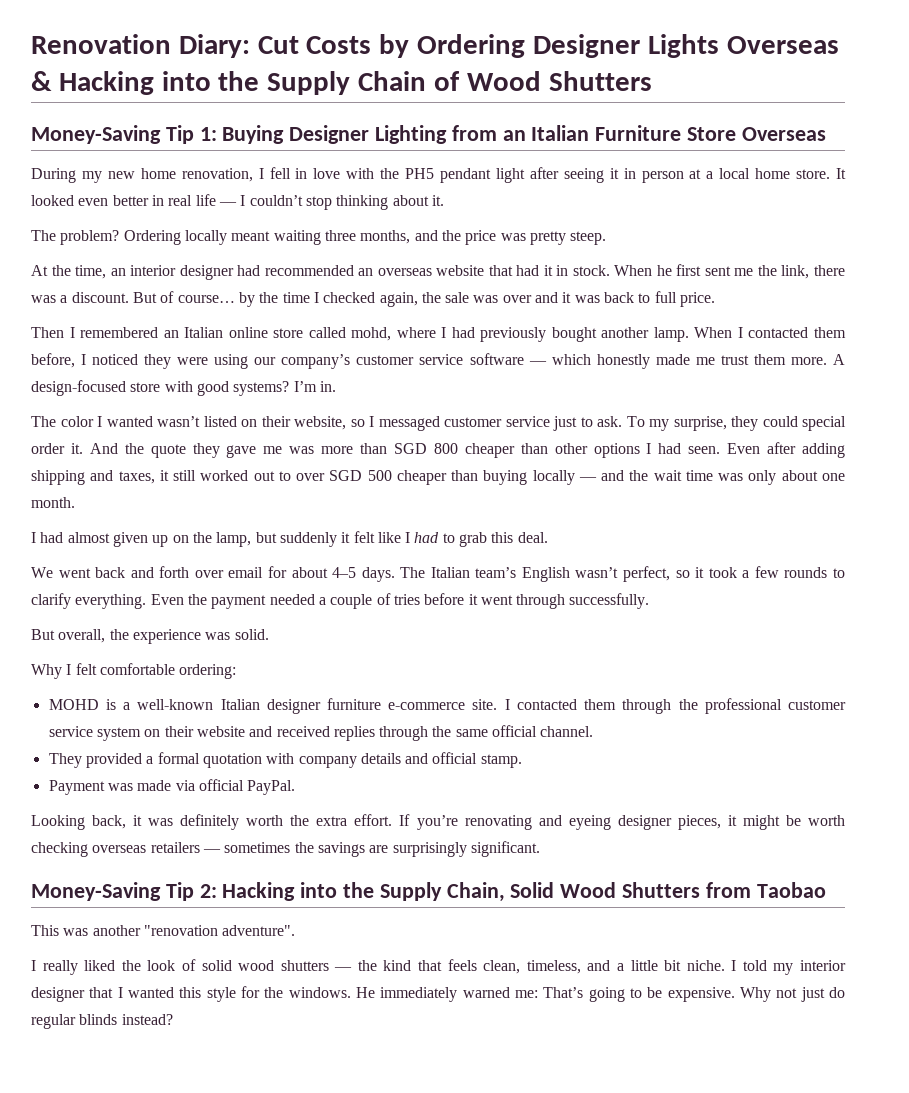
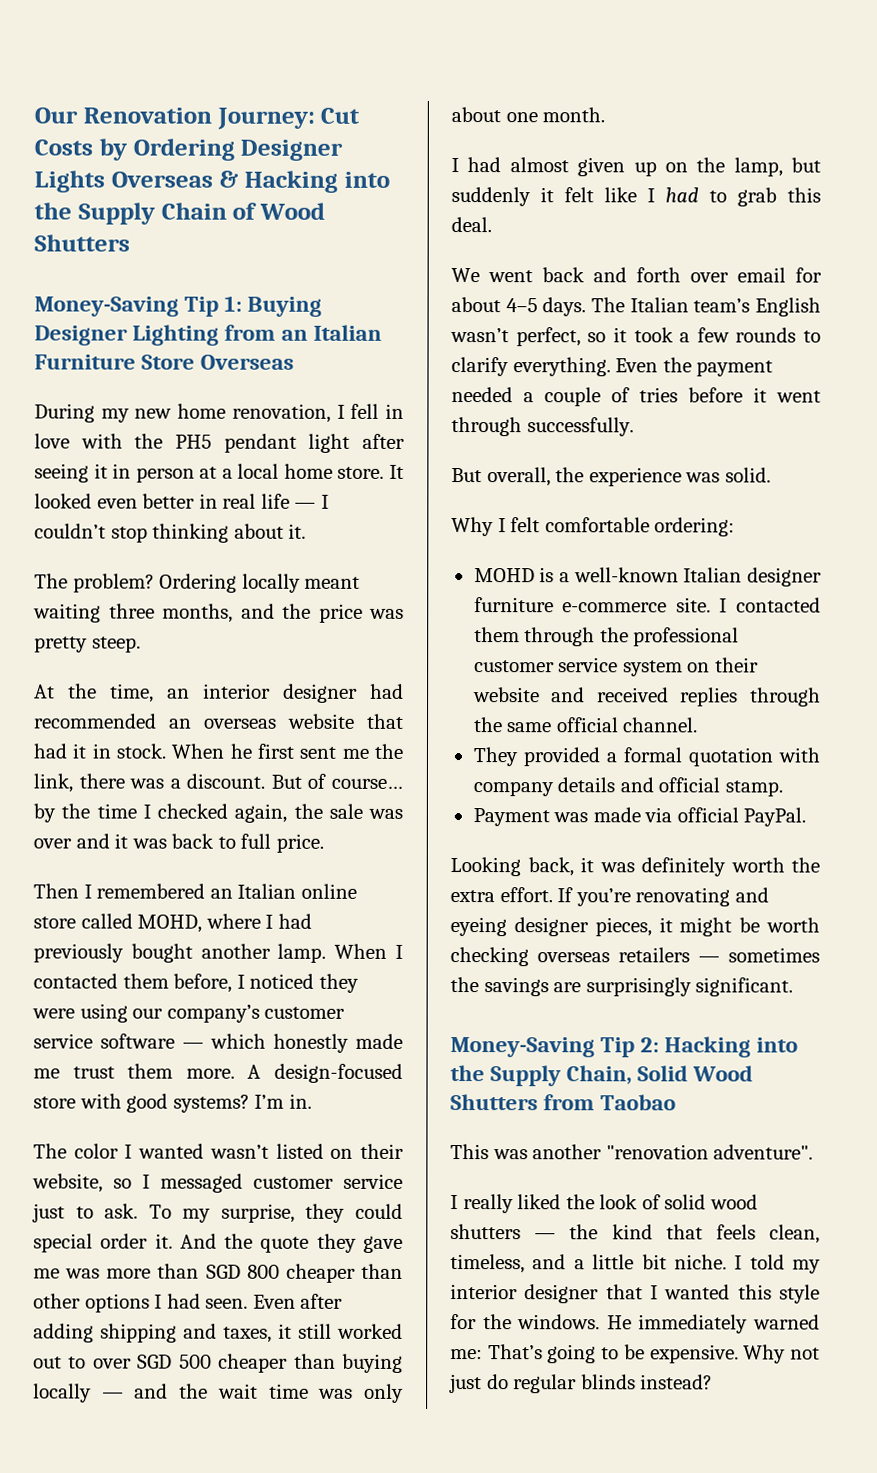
- Renovation Diary: Cut Costs by Ordering Designer Lights Overseas & Hacking into the Supply Chain of Wood Shutters
+ Our Renovation Journey: Cut Costs by Ordering Designer Lights Overseas & Hacking into the Supply Chain of Wood Shutters
- Then I remembered an Italian online store called mohd, where I had previously bought another lamp.
+ Then I remembered an Italian online store called MOHD, where I had previously bought another lamp.

